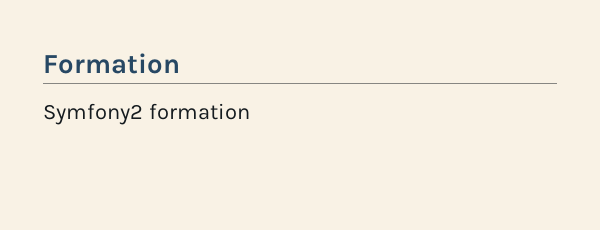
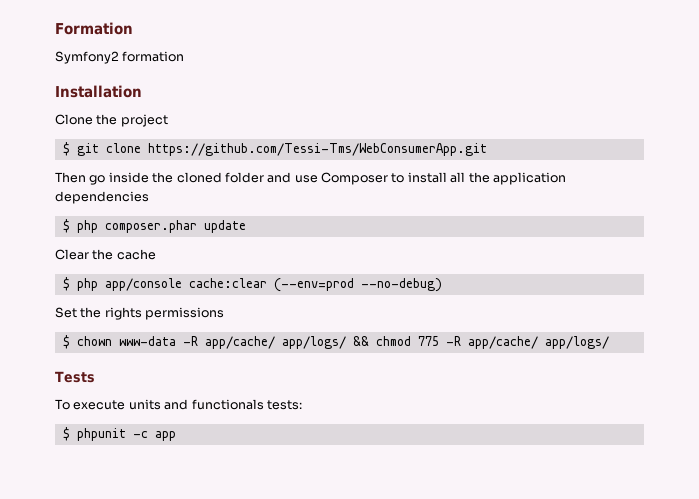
+ Installation
+ Clone the project
+ $ git clone https://github.com/Tessi-Tms/WebConsumerApp.git
+ Then go inside the cloned folder and use Composer to install all the application dependencies
+ $ php composer.phar update
+ Clear the cache
+ $ php app/console cache:clear (--env=prod --no-debug)
+ Set the rights permissions
+ $ chown www-data -R app/cache/ app/logs/ && chmod 775 -R app/cache/ app/logs/
+ Tests
+ To execute units and functionals tests:
+ $ phpunit -c app

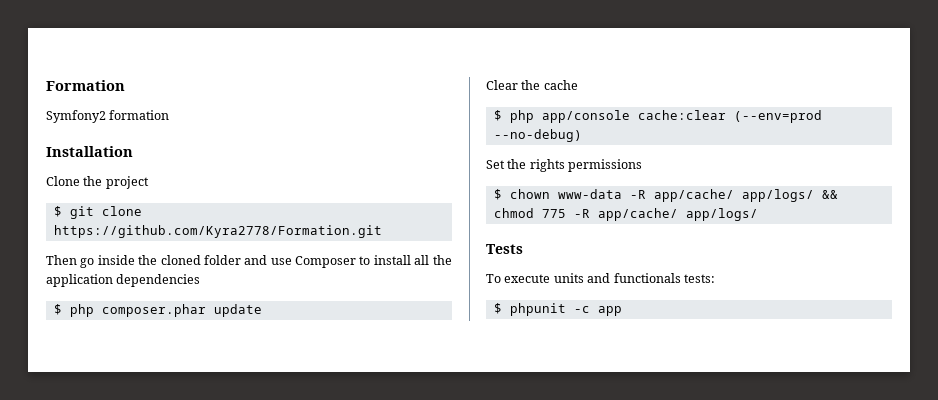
- $ git clone https://github.com/Tessi-Tms/WebConsumerApp.git
+ $ git clone https://github.com/Kyra2778/Formation.git

